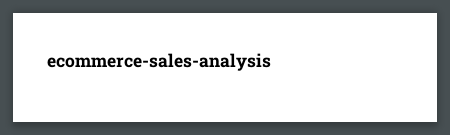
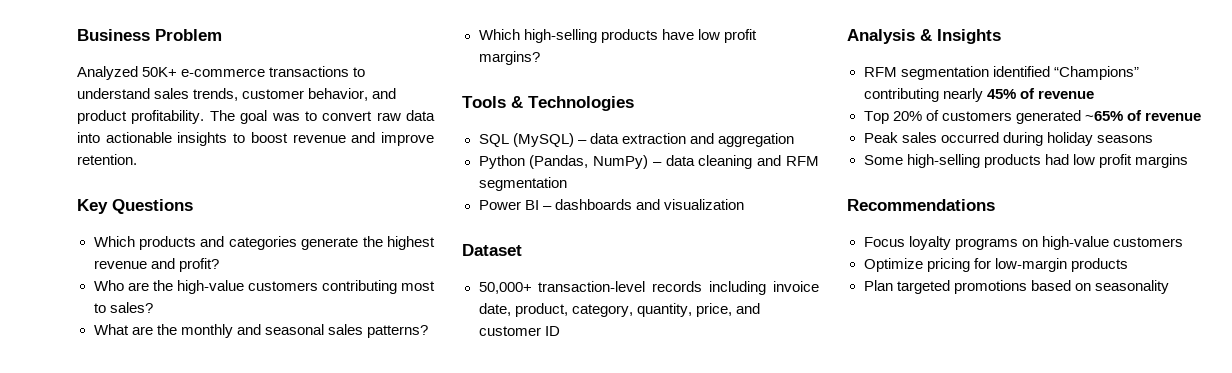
- ecommerce-sales-analysis
+ Business Problem
+ Analyzed 50K+ e-commerce transactions to understand sales trends, customer behavior, and product profitability. The goal was to convert raw data into actionable insights to boost revenue and improve retention.
+ Key Questions
+ Which products and categories generate the highest revenue and profit?
+ Who are the high-value customers contributing most to sales?
+ What are the monthly and seasonal sales patterns?
+ Which high-selling products have low profit margins?
+ Tools & Technologies
+ SQL (MySQL) – data extraction and aggregation
+ Python (Pandas, NumPy) – data cleaning and RFM segmentation
+ Power BI – dashboards and visualization
+ Dataset
+ 50,000+ transaction-level records including invoice date, product, category, quantity, price, and customer ID
+ Analysis & Insights
+ RFM segmentation identified “Champions” contributing nearly 45% of revenue
+ Top 20% of customers generated ~65% of revenue
+ Peak sales occurred during holiday seasons
+ Some high-selling products had low profit margins
+ Recommendations
+ Focus loyalty programs on high-value customers
+ Optimize pricing for low-margin products
+ Plan targeted promotions based on seasonality

